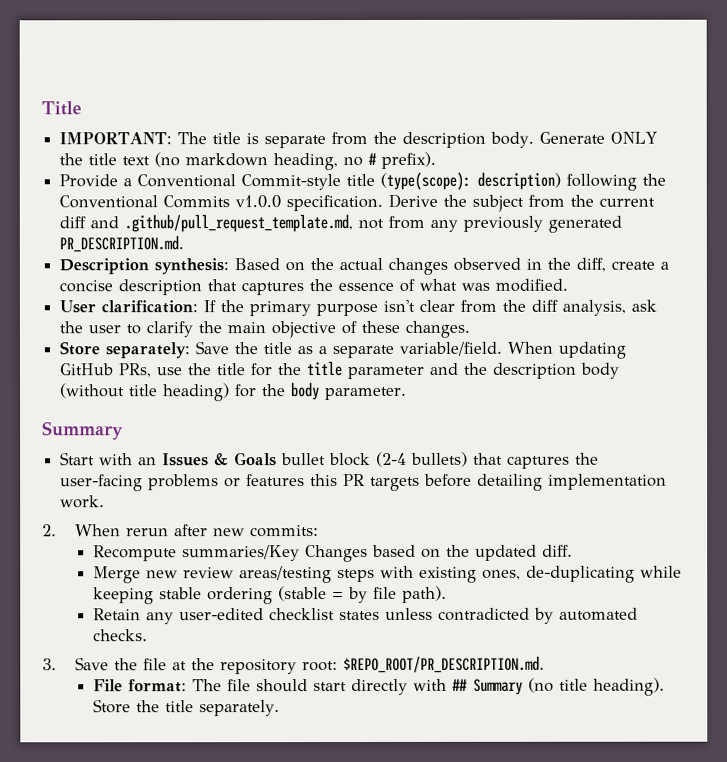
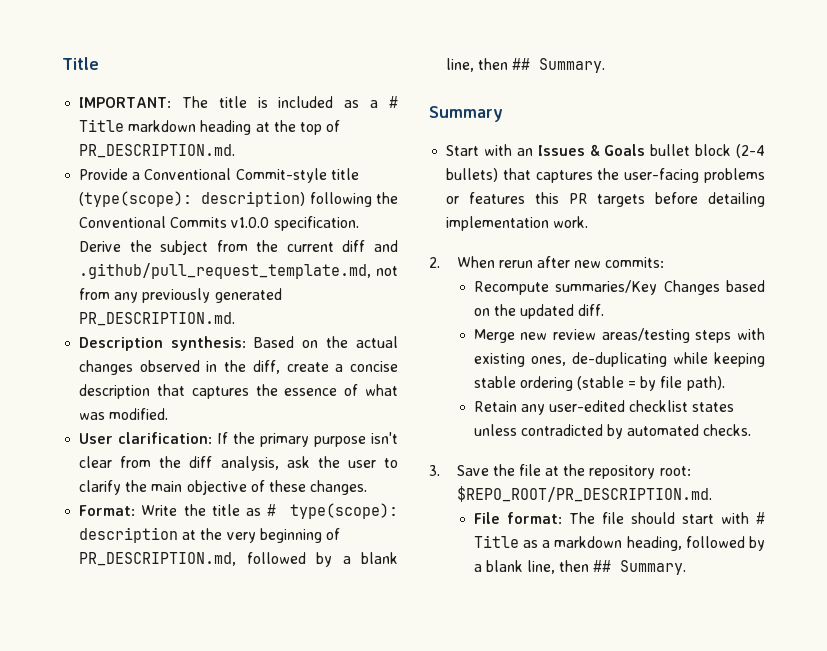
- IMPORTANT: The title is separate from the description body. Generate ONLY the title text (no markdown heading, no # prefix).
+ IMPORTANT: The title is included as a # Title markdown heading at the top of PR_DESCRIPTION.md.
- Store separately: Save the title as a separate variable/field. When updating GitHub PRs, use the title for the title parameter and the description body (without title heading) for the body parameter.
+ Format: Write the title as # type(scope): description at the very beginning of PR_DESCRIPTION.md, followed by a blank line, then ## Summary.
- File format: The file should start directly with ## Summary (no title heading). Store the title separately.
+ File format: The file should start with # Title as a markdown heading, followed by a blank line, then ## Summary.

